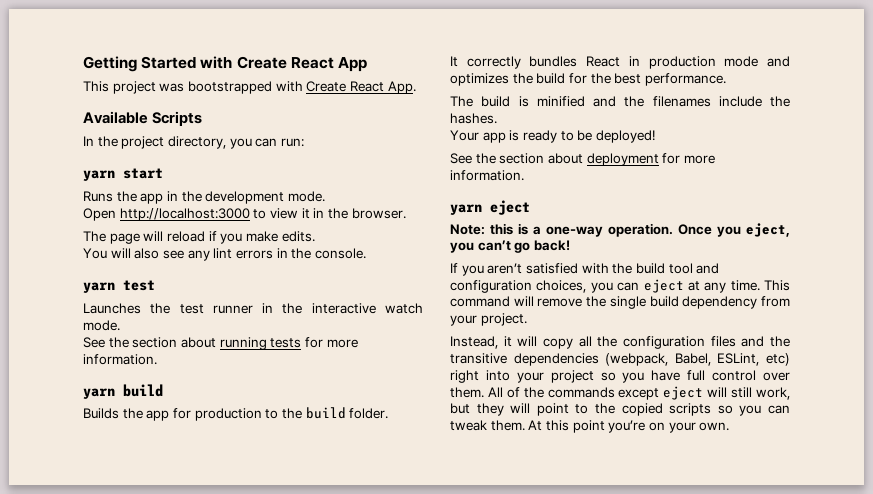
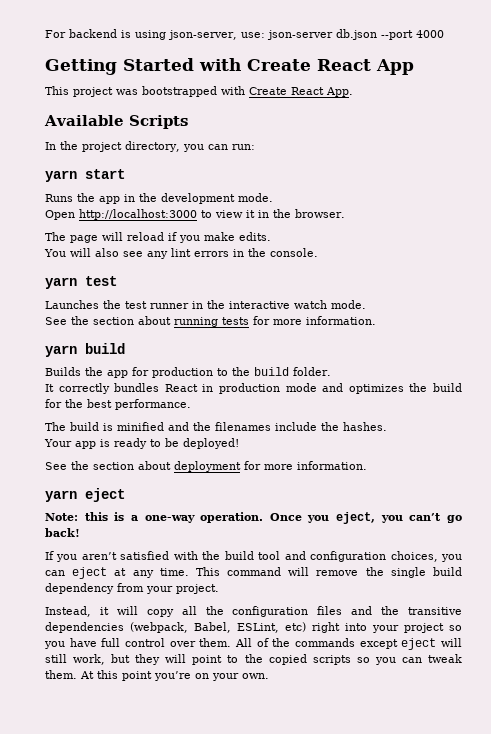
+ For backend is using json-server, use: json-server db.json --port 4000

